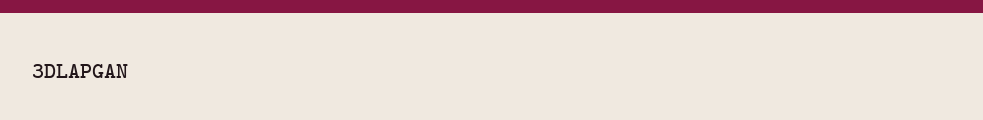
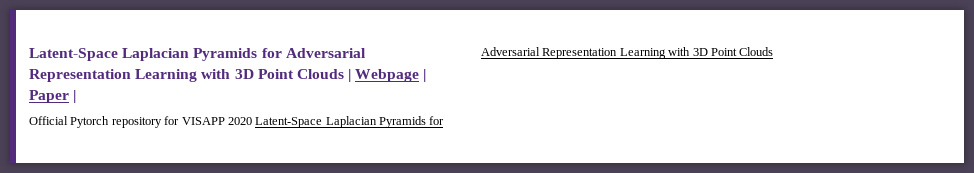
- 3DLAPGAN
+ Latent-Space Laplacian Pyramids for Adversarial Representation Learning with 3D Point Clouds | Webpage | Paper |
+ Official Pytorch repository for VISAPP 2020 Latent-Space Laplacian Pyramids for Adversarial Representation Learning with 3D Point Clouds

